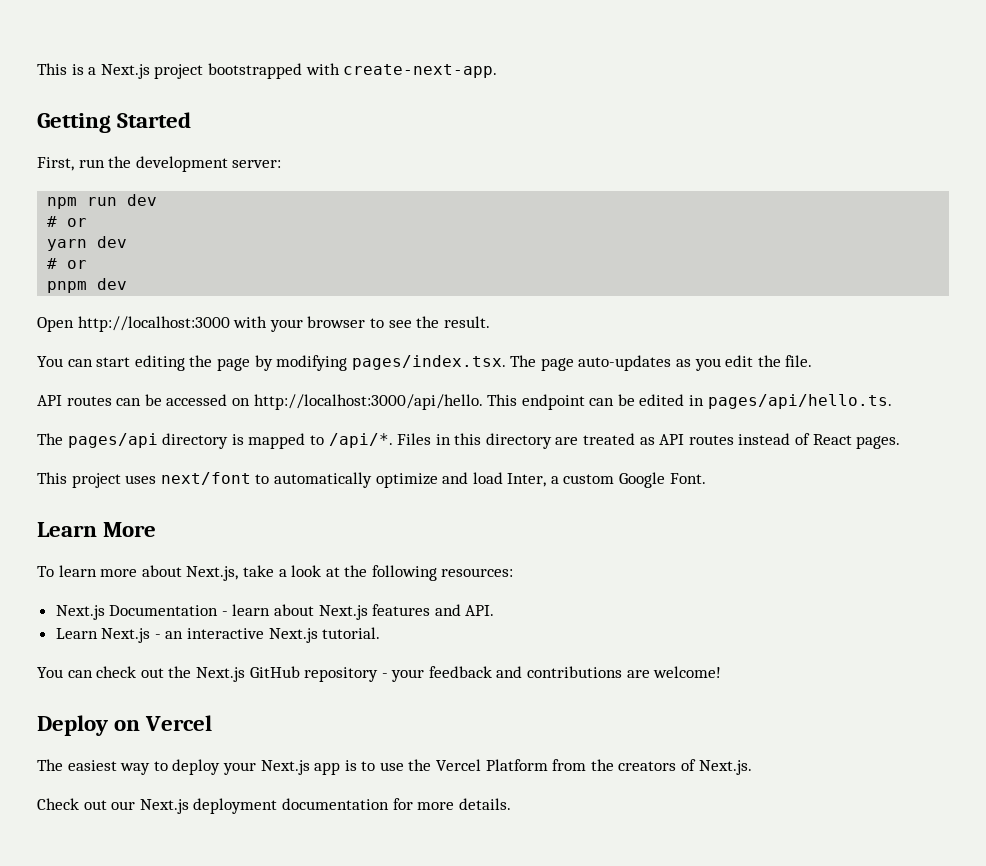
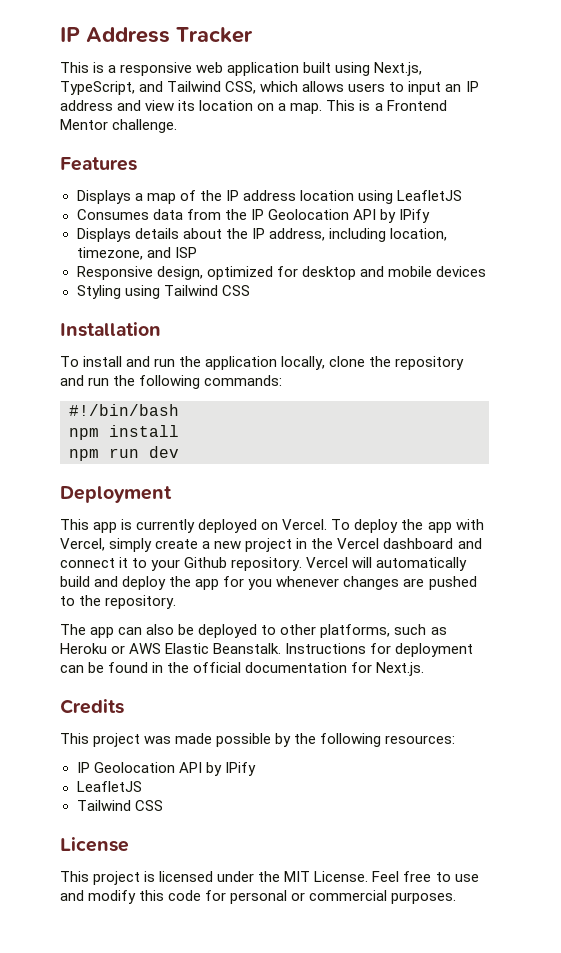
- This is a Next.js project bootstrapped with create-next-app.
- Getting Started
- First, run the development server:
+ IP Address Tracker
+ This is a responsive web application built using Next.js, TypeScript, and Tailwind CSS, which allows users to input an IP address and view its location on a map. This is a Frontend Mentor challenge.
+ Features
+ Displays a map of the IP address location using LeafletJS
+ Consumes data from the IP Geolocation API by IPify
+ Displays details about the IP address, including location, timezone, and ISP
+ Responsive design, optimized for desktop and mobile devices
+ Styling using Tailwind CSS
+ Installation
+ To install and run the application locally, clone the repository and run the following commands:
+ #!/bin/bash
+ npm install
  npm run dev
- # or
- yarn dev
- # or
- pnpm dev
- Open http://localhost:3000 with your browser to see the result.
- You can start editing the page by modifying pages/index.tsx. The page auto-updates as you edit the file.
- API routes can be accessed on http://localhost:3000/api/hello. This endpoint can be edited in pages/api/hello.ts.
- The pages/api directory is mapped to /api/*. Files in this directory are treated as API routes instead of React pages.
- This project uses next/font to automatically optimize and load Inter, a custom Google Font.
- Learn More
- To learn more about Next.js, take a look at the following resources:
- Next.js Documentation - learn about Next.js features and API.
- Learn Next.js - an interactive Next.js tutorial.
- You can check out the Next.js GitHub repository - your feedback and contributions are welcome!
- Deploy on Vercel
- The easiest way to deploy your Next.js app is to use the Vercel Platform from the creators of Next.js.
- Check out our Next.js deployment documentation for more details.
+ Deployment
+ This app is currently deployed on Vercel. To deploy the app with Vercel, simply create a new project in the Vercel dashboard and connect it to your Github repository. Vercel will automatically build and deploy the app for you whenever changes are pushed to the repository.
+ The app can also be deployed to other platforms, such as Heroku or AWS Elastic Beanstalk. Instructions for deployment can be found in the official documentation for Next.js.
+ Credits
+ This project was made possible by the following resources:
+ IP Geolocation API by IPify
+ LeafletJS
+ Tailwind CSS
+ License
+ This project is licensed under the MIT License. Feel free to use and modify this code for personal or commercial purposes.

